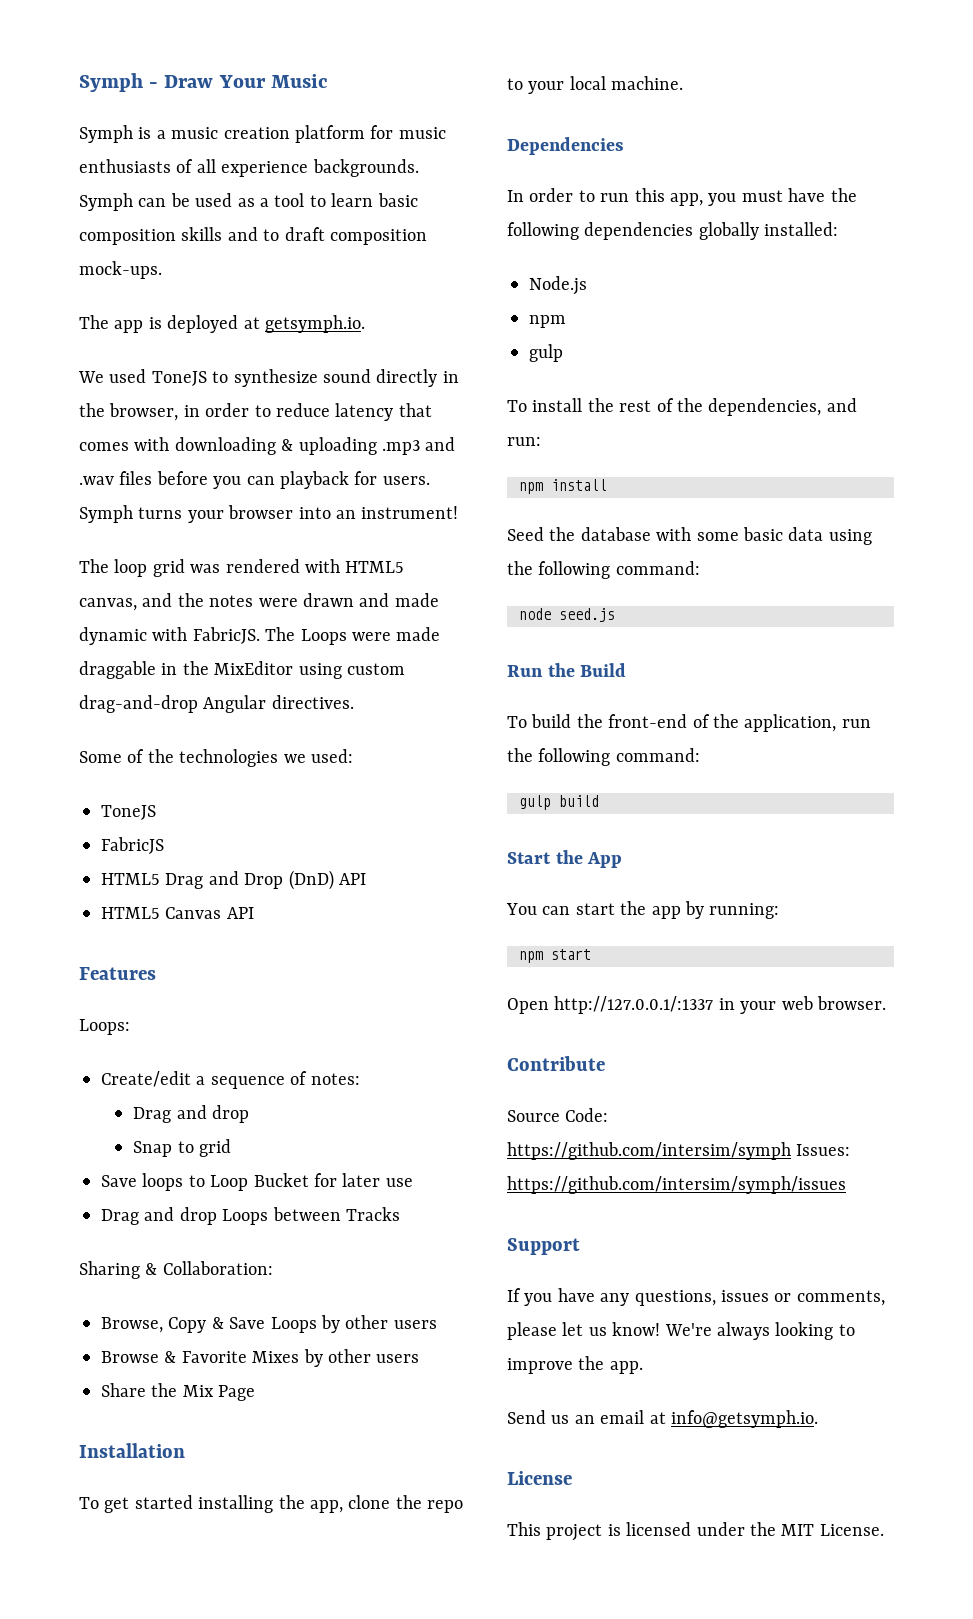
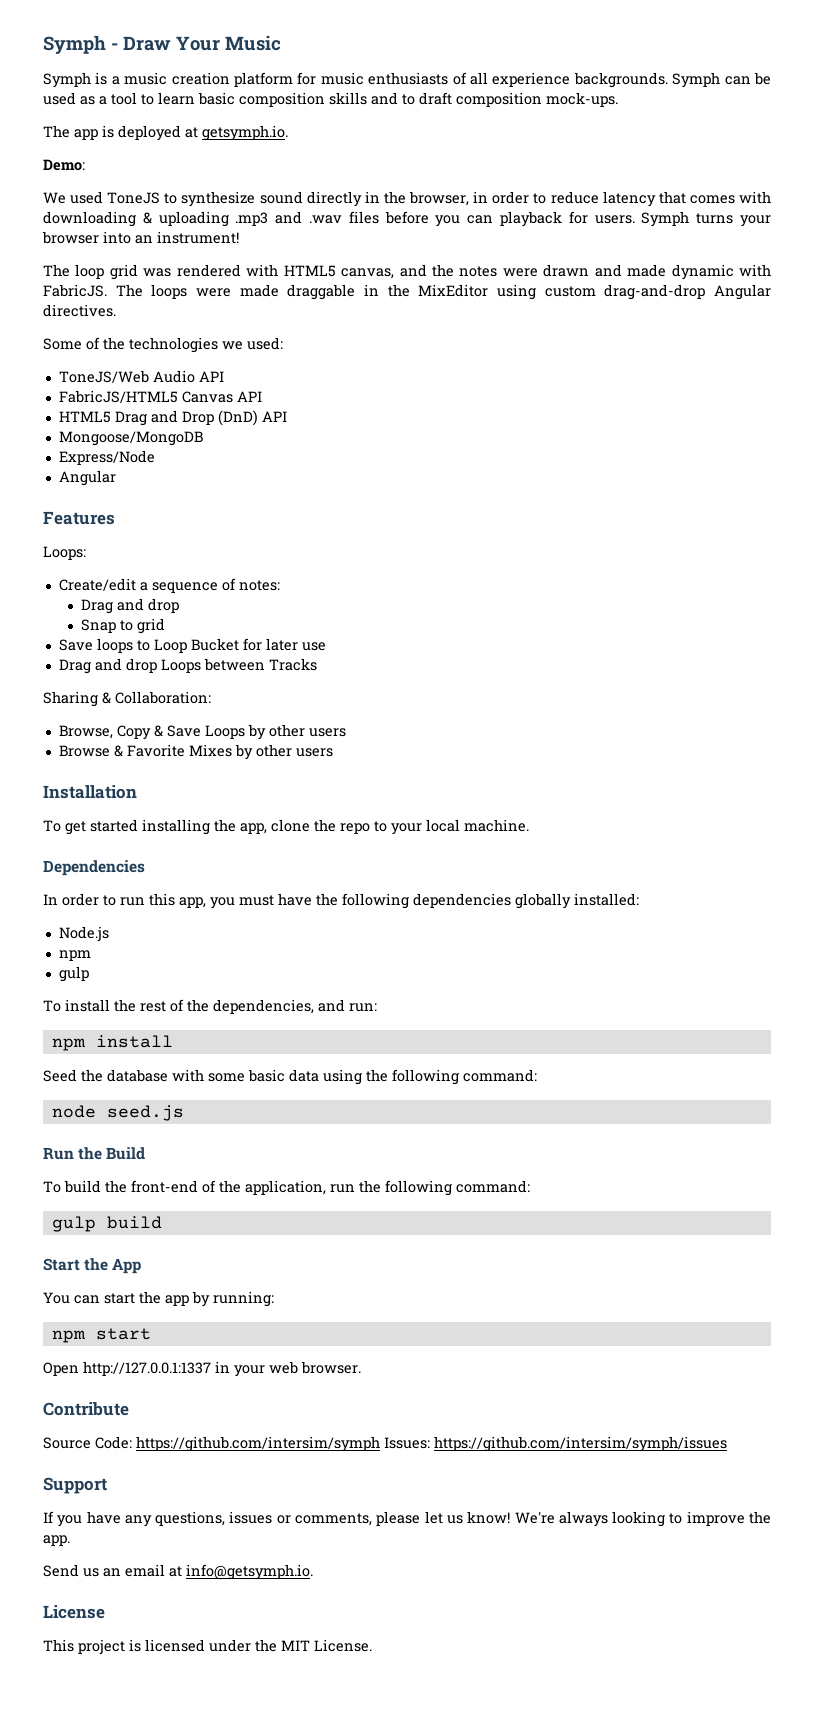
+ Demo:
- The Loops were made draggable in the MixEditor using custom drag-and-drop Angular directives.
+ The loops were made draggable in the MixEditor using custom drag-and-drop Angular directives.
  Some of the technologies we used:
- ToneJS
- FabricJS
+ ToneJS/Web Audio API
+ FabricJS/HTML5 Canvas API
- HTML5 Canvas API
+ Mongoose/MongoDB
+ Express/Node
+ Angular
- Share the Mix Page
- Open http://127.0.0.1/:1337 in your web browser.
+ Open http://127.0.0.1:1337 in your web browser.

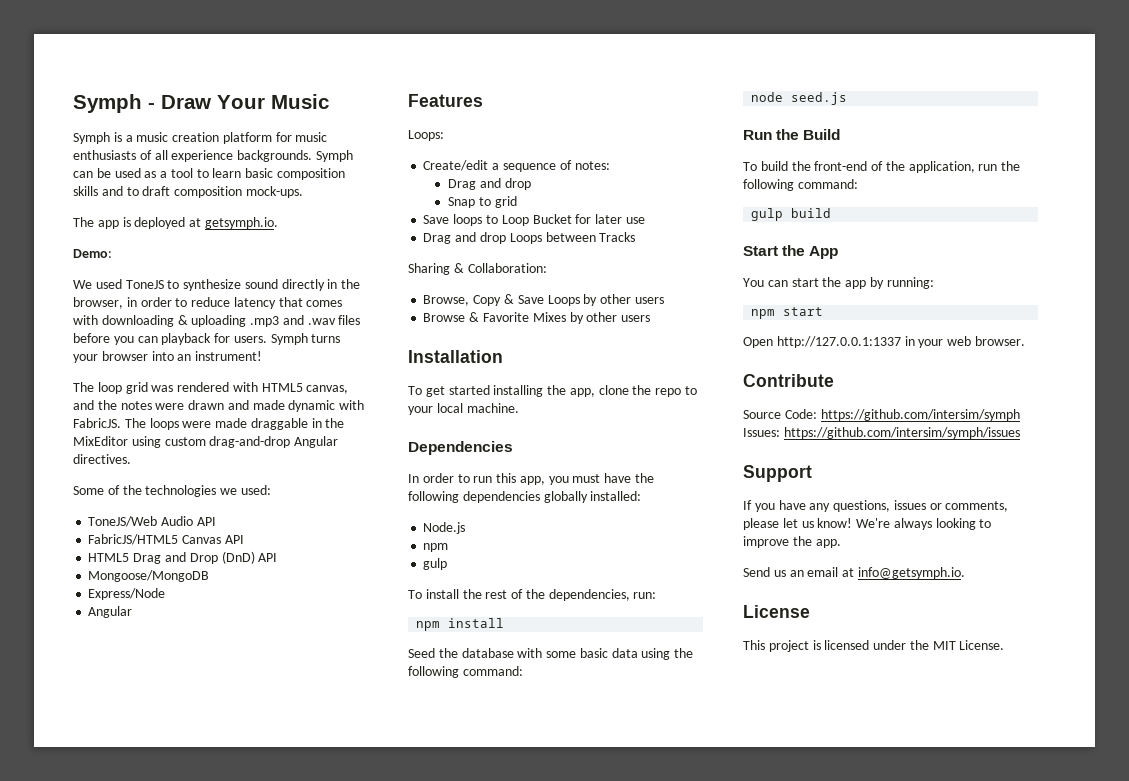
- To install the rest of the dependencies, and run:
+ To install the rest of the dependencies, run:

